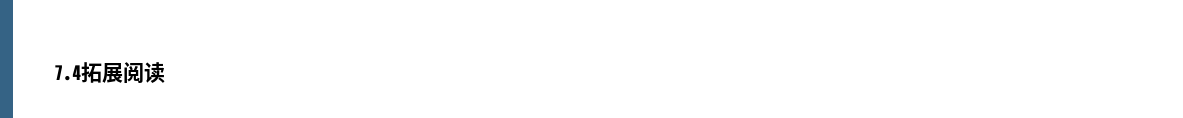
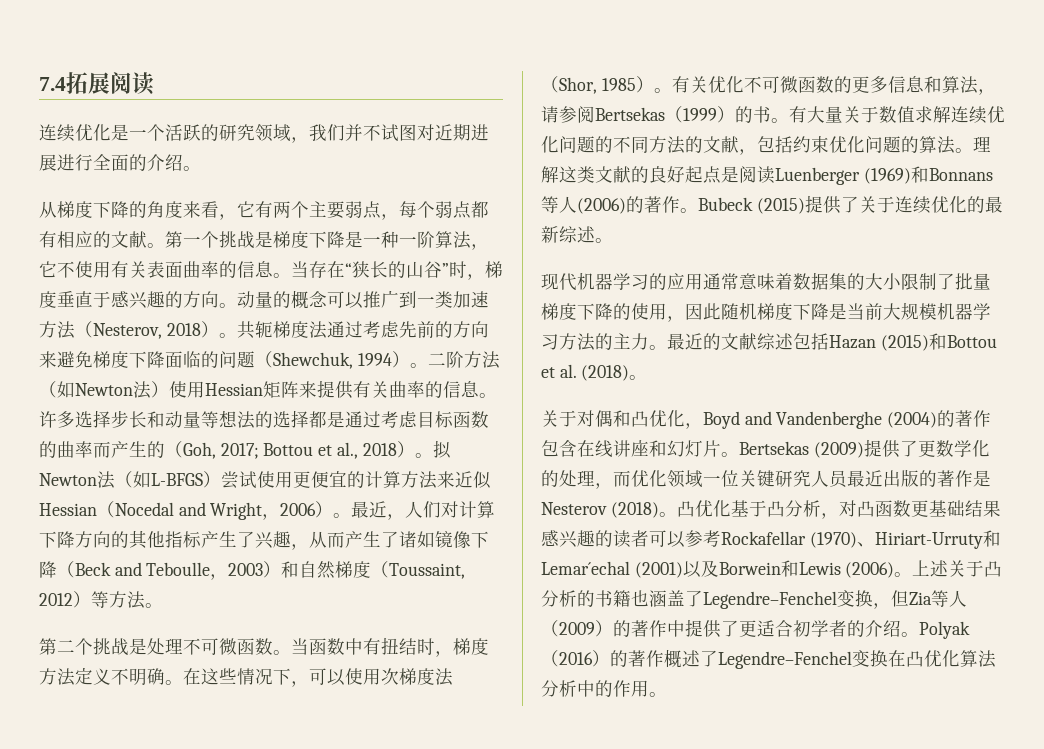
+ 连续优化是一个活跃的研究领域，我们并不试图对近期进展进行全面的介绍。
+ 从梯度下降的角度来看，它有两个主要弱点，每个弱点都有相应的文献。第一个挑战是梯度下降是一种一阶算法，它不使用有关表面曲率的信息。当存在“狭长的山谷”时，梯度垂直于感兴趣的方向。动量的概念可以推广到一类加速方法（Nesterov, 2018）。共轭梯度法通过考虑先前的方向来避免梯度下降面临的问题（Shewchuk, 1994）。二阶方法（如Newton法）使用Hessian矩阵来提供有关曲率的信息。许多选择步长和动量等想法的选择都是通过考虑目标函数的曲率而产生的（Goh, 2017; Bottou et al., 2018）。拟Newton法（如L-BFGS）尝试使用更便宜的计算方法来近似Hessian（Nocedal and Wright，2006）。最近，人们对计算下降方向的其他指标产生了兴趣，从而产生了诸如镜像下降（Beck and Teboulle，2003）和自然梯度（Toussaint, 2012）等方法。
+ 第二个挑战是处理不可微函数。当函数中有扭结时，梯度方法定义不明确。在这些情况下，可以使用次梯度法（Shor, 1985）。有关优化不可微函数的更多信息和算法，请参阅Bertsekas（1999）的书。有大量关于数值求解连续优化问题的不同方法的文献，包括约束优化问题的算法。理解这类文献的良好起点是阅读Luenberger (1969)和Bonnans等人(2006)的著作。Bubeck (2015)提供了关于连续优化的最新综述。
+ 现代机器学习的应用通常意味着数据集的大小限制了批量梯度下降的使用，因此随机梯度下降是当前大规模机器学习方法的主力。最近的文献综述包括Hazan (2015)和Bottou et al. (2018)。
+ 关于对偶和凸优化，Boyd and Vandenberghe (2004)的著作包含在线讲座和幻灯片。Bertsekas (2009)提供了更数学化的处理，而优化领域一位关键研究人员最近出版的著作是Nesterov (2018)。凸优化基于凸分析，对凸函数更基础结果感兴趣的读者可以参考Rockafellar (1970)、Hiriart-Urruty和Lemar´echal (2001)以及Borwein和Lewis (2006)。上述关于凸分析的书籍也涵盖了Legendre–Fenchel变换，但Zia等人（2009）的著作中提供了更适合初学者的介绍。Polyak（2016）的著作概述了Legendre–Fenchel变换在凸优化算法分析中的作用。

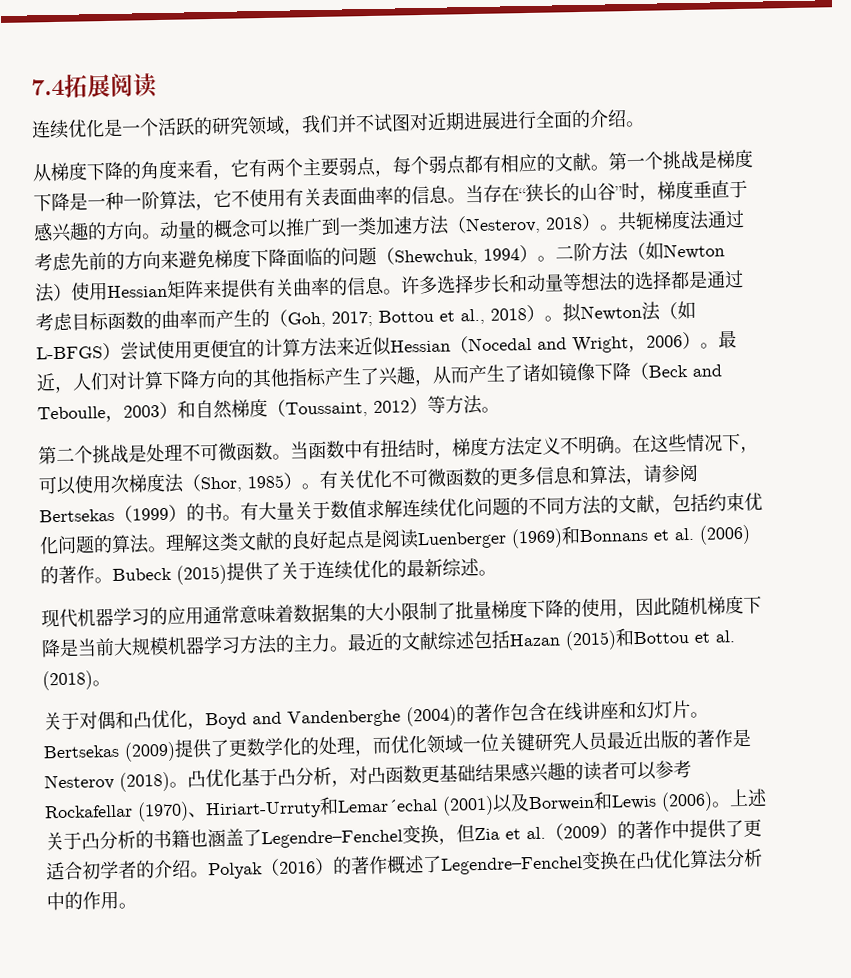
- 理解这类文献的良好起点是阅读Luenberger (1969)和Bonnans等人(2006)的著作。
+ 理解这类文献的良好起点是阅读Luenberger (1969)和Bonnans et al. (2006)的著作。
- 上述关于凸分析的书籍也涵盖了Legendre–Fenchel变换，但Zia等人（2009）的著作中提供了更适合初学者的介绍。
+ 上述关于凸分析的书籍也涵盖了Legendre–Fenchel变换，但Zia et al.（2009）的著作中提供了更适合初学者的介绍。

